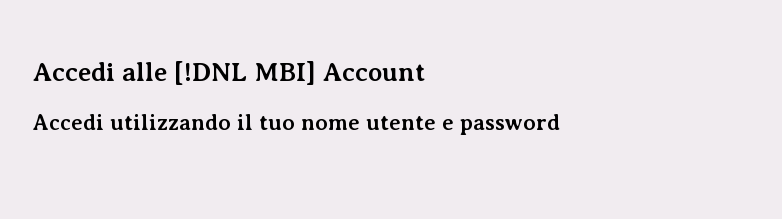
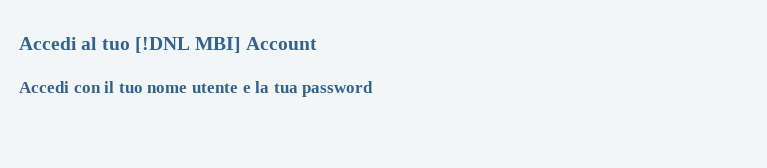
- Accedi alle [!DNL MBI] Account
+ Accedi al tuo [!DNL MBI] Account
- Accedi utilizzando il tuo nome utente e password
+ Accedi con il tuo nome utente e la tua password

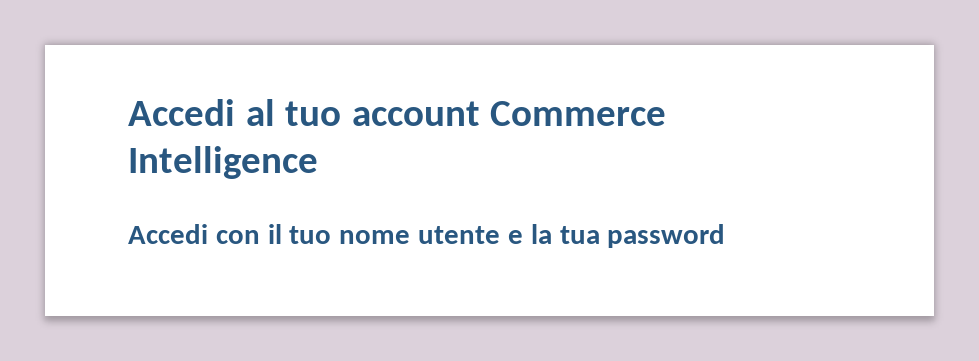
- Accedi al tuo [!DNL MBI] Account
+ Accedi al tuo account Commerce Intelligence

